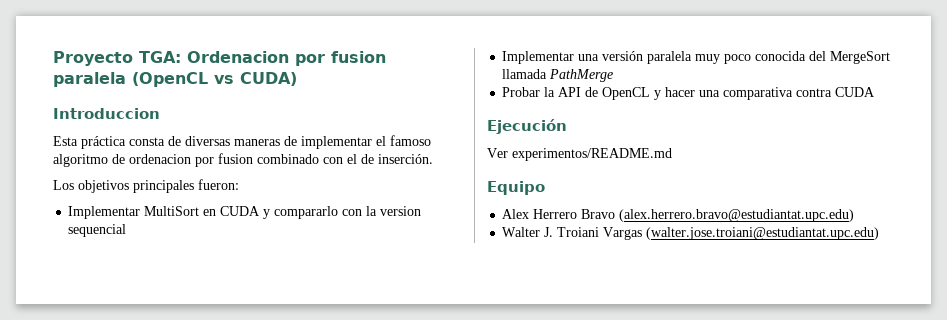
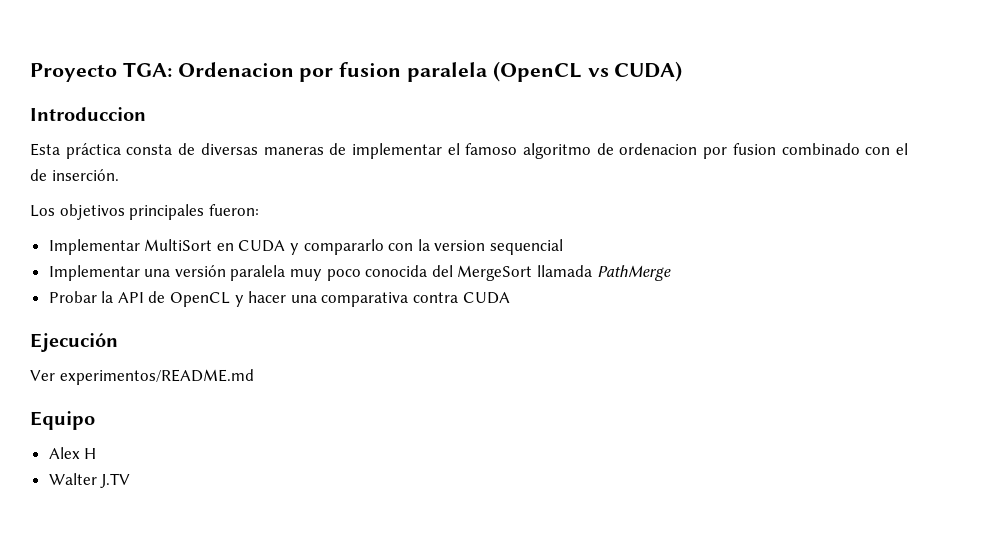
- Alex Herrero Bravo (alex.herrero.bravo@estudiantat.upc.edu)
- Walter J. Troiani Vargas (walter.jose.troiani@estudiantat.upc.edu)
+ Alex H
+ Walter J.TV

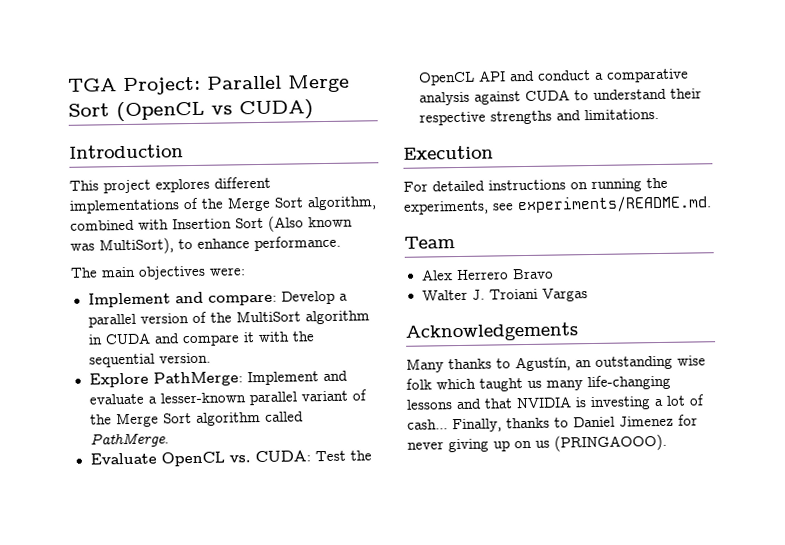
- Proyecto TGA: Ordenacion por fusion paralela (OpenCL vs CUDA)
- Introduccion
- Esta práctica consta de diversas maneras de implementar el famoso algoritmo de ordenacion por fusion combinado con el de inserción.
- Los objetivos principales fueron:
- Implementar MultiSort en CUDA y compararlo con la version sequencial
- Implementar una versión paralela muy poco conocida del MergeSort llamada PathMerge
- Probar la API de OpenCL y hacer una comparativa contra CUDA
- Ejecución
- Ver experimentos/README.md
- Equipo
+ TGA Project: Parallel Merge Sort (OpenCL vs CUDA)
+ Introduction
+ This project explores different implementations of the Merge Sort algorithm, combined with Insertion Sort (Also known was MultiSort), to enhance performance.
+ The main objectives were:
+ Implement and compare: Develop a parallel version of the MultiSort algorithm in CUDA and compare it with the sequential version.
+ Explore PathMerge: Implement and evaluate a lesser-known parallel variant of the Merge Sort algorithm called PathMerge.
+ Evaluate OpenCL vs. CUDA: Test the OpenCL API and conduct a comparative analysis against CUDA to understand their respective strengths and limitations.
+ Execution
+ For detailed instructions on running the experiments, see experiments/README.md.
+ Team
- Alex H
+ Alex Herrero Bravo
- Walter J.TV
+ Walter J. Troiani Vargas
+ Acknowledgements
+ Many thanks to Agustín, an outstanding wise folk which taught us many life-changing lessons and that NVIDIA is investing a lot of cash... Finally, thanks to Daniel Jimenez for never giving up on us (PRINGAOOO).

